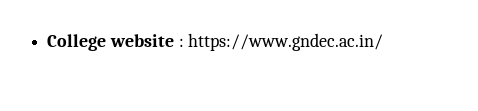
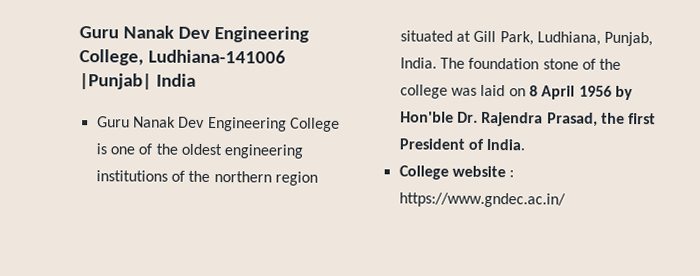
+ Guru Nanak Dev Engineering College, Ludhiana-141006 |Punjab| India
+ Guru Nanak Dev Engineering College is one of the oldest engineering institutions of the northern region situated at Gill Park, Ludhiana, Punjab, India. The foundation stone of the college was laid on 8 April 1956 by Hon'ble Dr. Rajendra Prasad, the first President of India.

